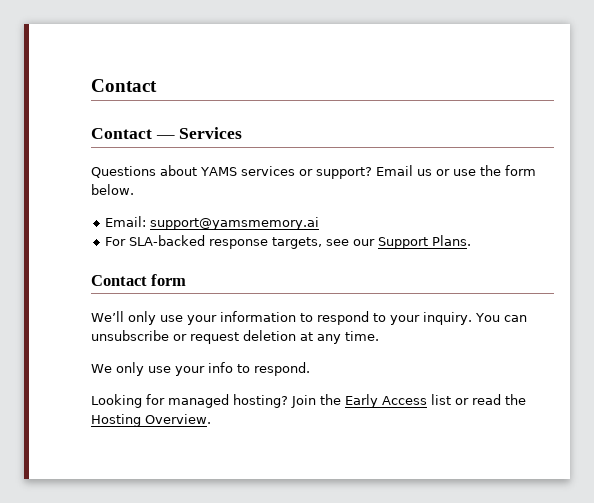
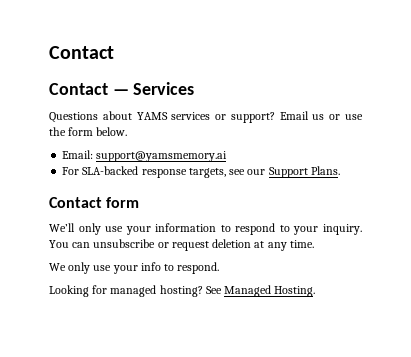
- Join the Early Access list or read the Hosting Overview.
+ See Managed Hosting.

